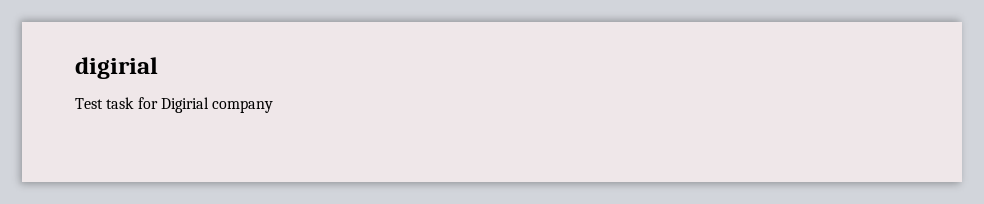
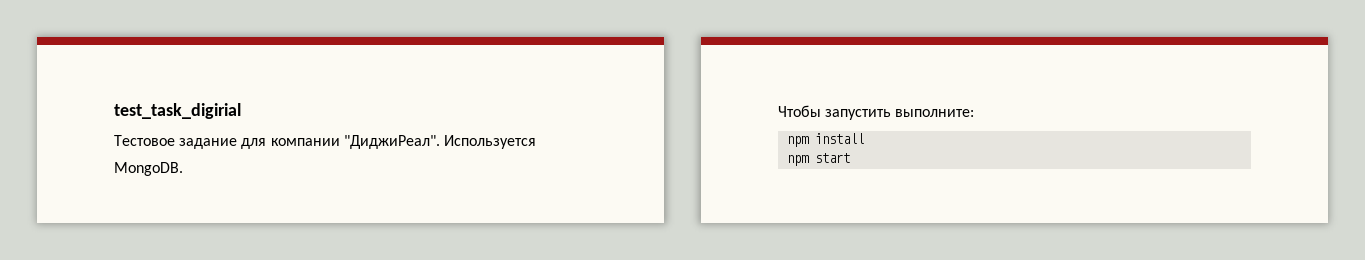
- digirial
- Test task for Digirial company
+ test_task_digirial
+ Тестовое задание для компании "ДиджиРеал". Используется MongoDB.
+ Чтобы запустить выполните:
+ npm install
+ npm start

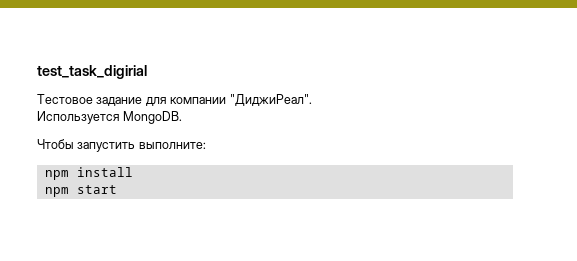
- Тестовое задание для компании "ДиджиРеал". Используется MongoDB.
+ Тестовое задание для компании "ДиджиРеал".
+ Используется MongoDB.

